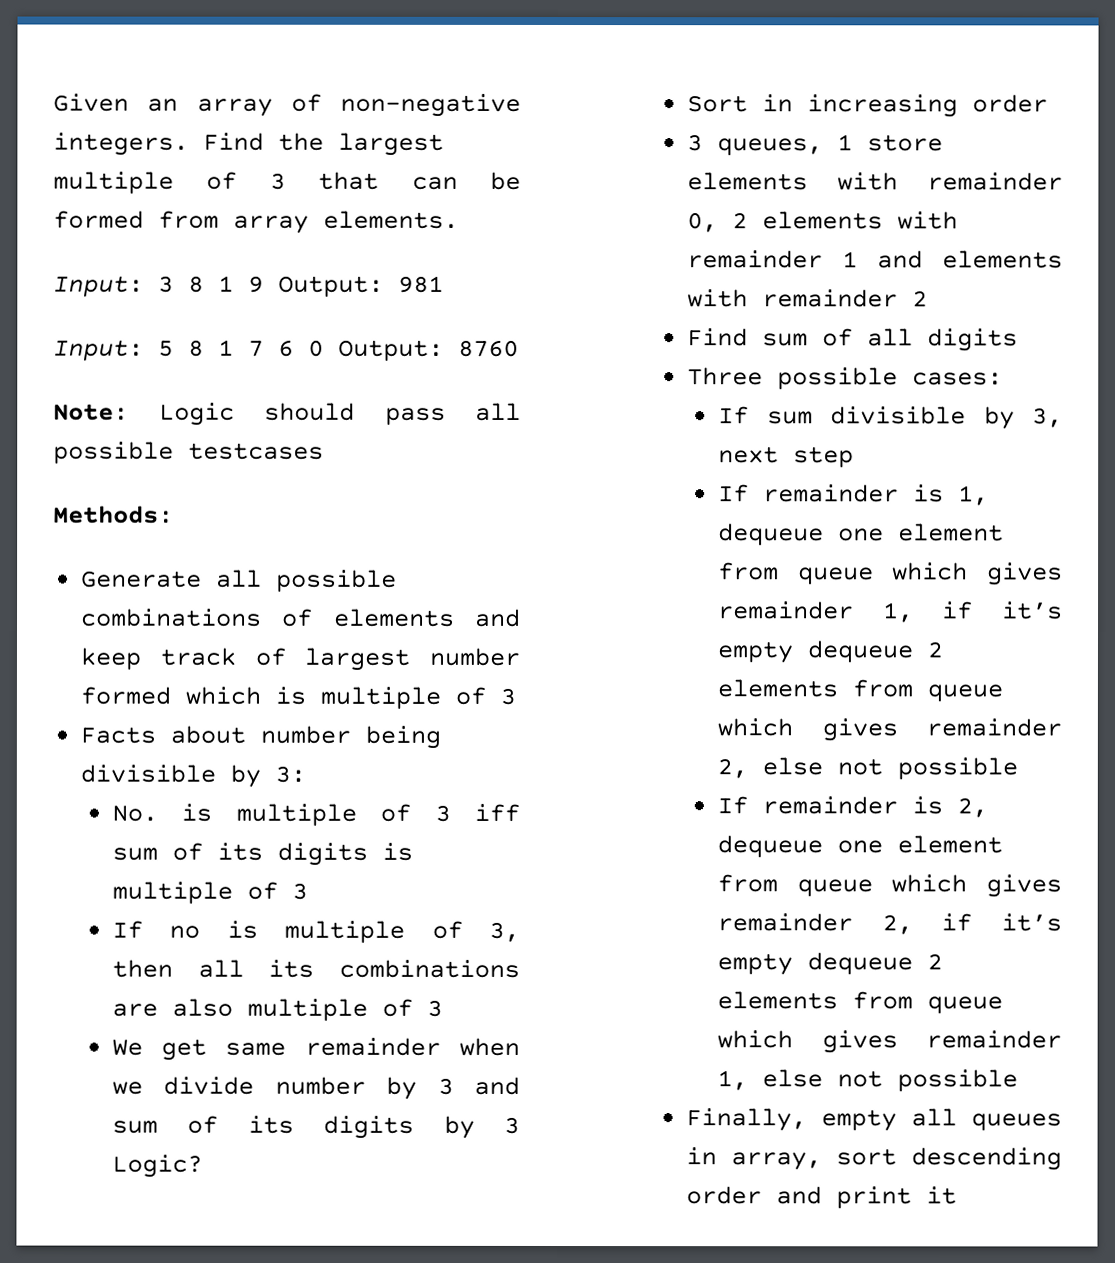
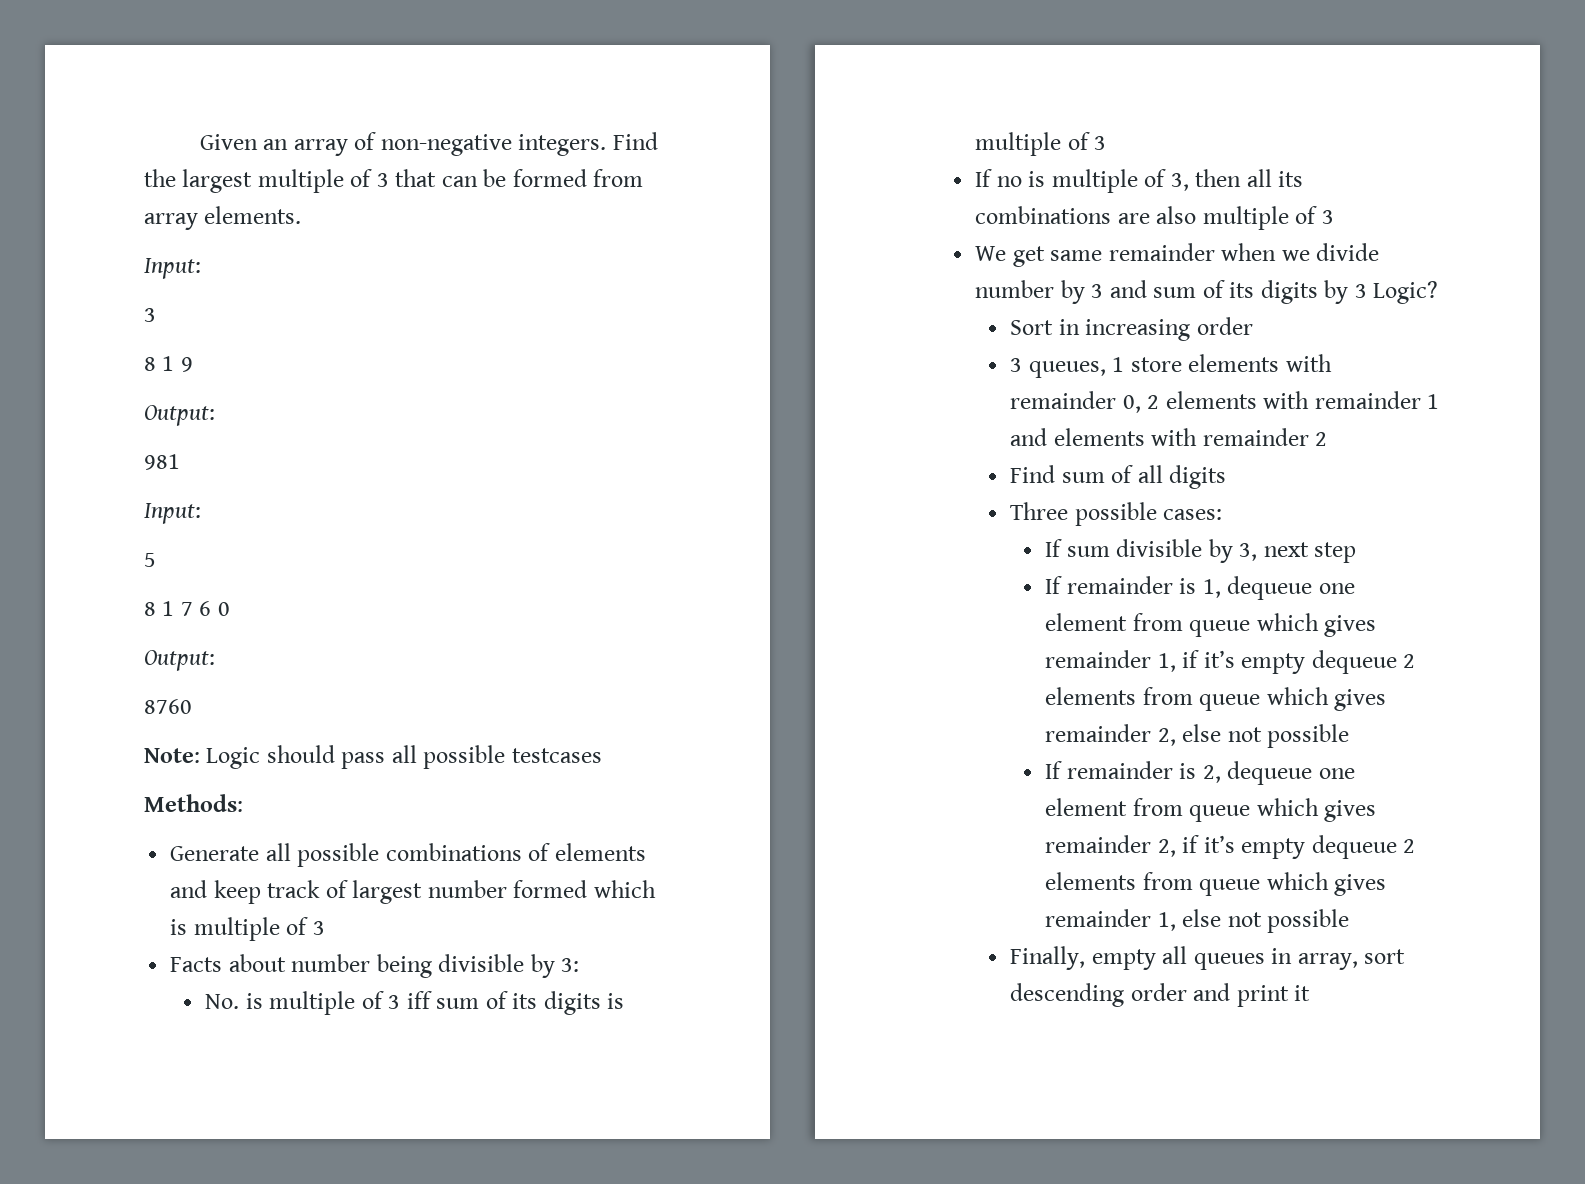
  Find the largest multiple of 3 that can be formed from array elements.
- Input: 3 8 1 9 Output: 981
- Input: 5 8 1 7 6 0 Output: 8760
+ Input:
+ 3
+ 8 1 9
+ Output:
+ 981
+ Input:
+ 5
+ 8 1 7 6 0
+ Output:
+ 8760

